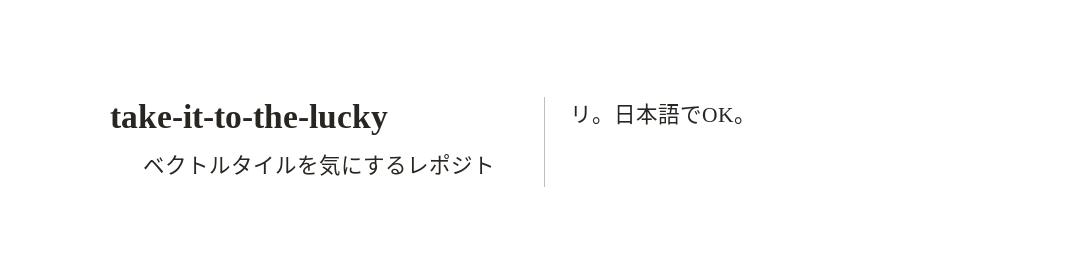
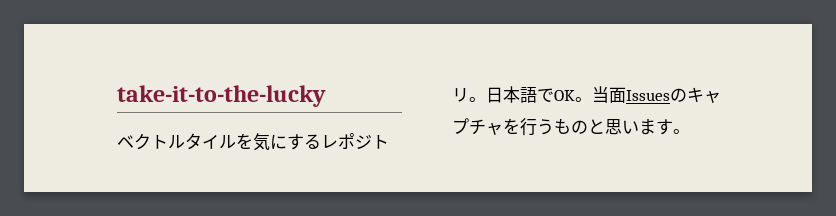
+ 当面Issuesのキャプチャを行うものと思います。

